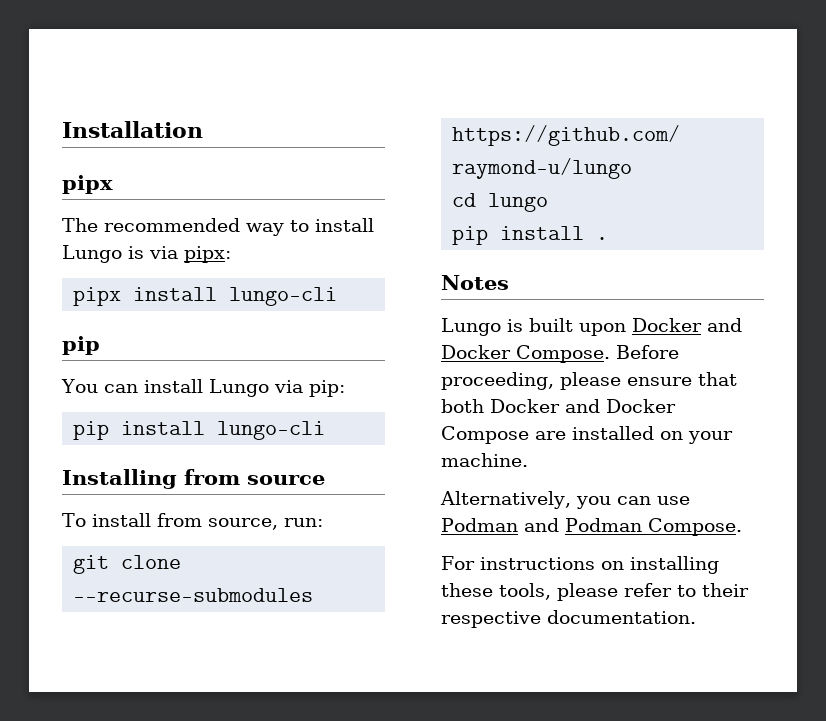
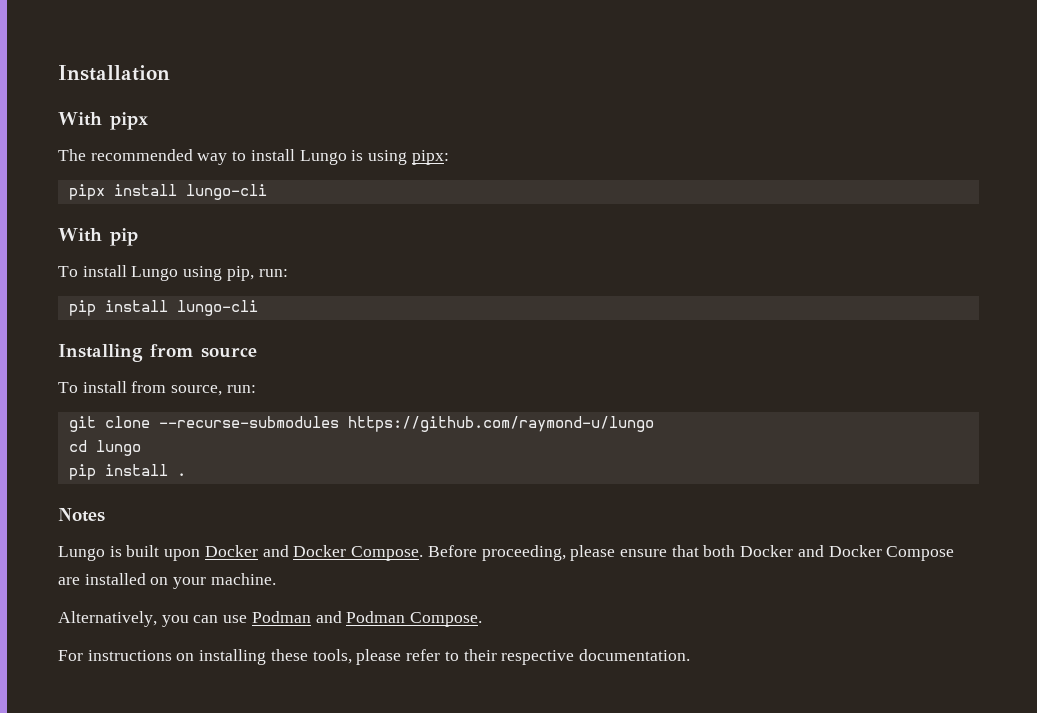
  Installation
- pipx
+ With pipx
- The recommended way to install Lungo is via pipx:
+ The recommended way to install Lungo is using pipx:
  pipx install lungo-cli
- pip
+ With pip
- You can install Lungo via pip:
+ To install Lungo using pip, run:

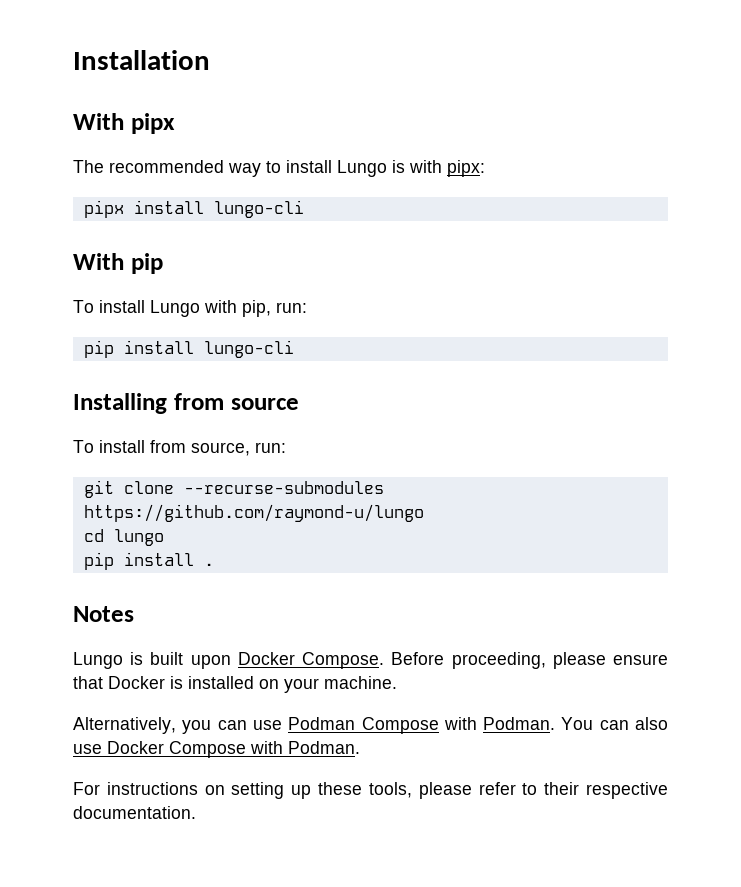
- The recommended way to install Lungo is using pipx:
+ The recommended way to install Lungo is with pipx:
- To install Lungo using pip, run:
+ To install Lungo with pip, run:
- Lungo is built upon Docker and Docker Compose.
+ Lungo is built upon Docker Compose.
- Before proceeding, please ensure that both Docker and Docker Compose are installed on your machine.
+ Before proceeding, please ensure that Docker is installed on your machine.
- Alternatively, you can use Podman and Podman Compose.
+ Alternatively, you can use Podman Compose with Podman. You can also use Docker Compose with Podman.
- For instructions on installing these tools, please refer to their respective documentation.
+ For instructions on setting up these tools, please refer to their respective documentation.

